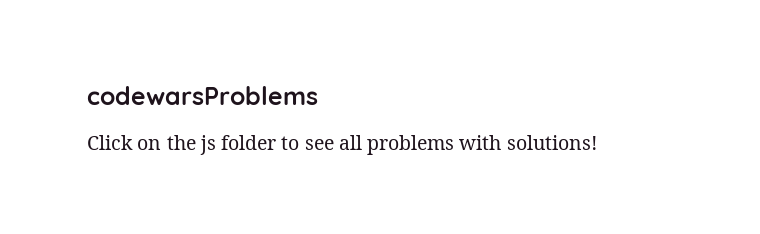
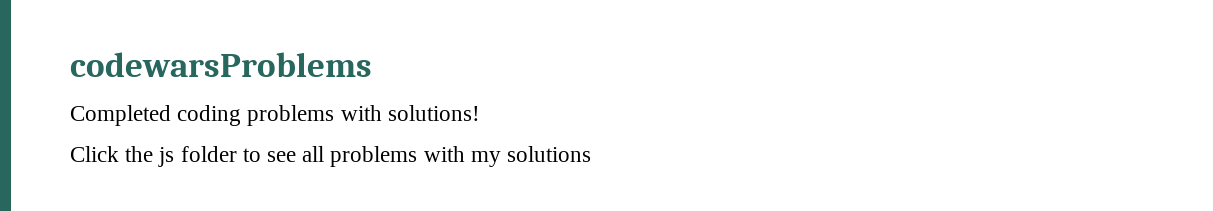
+ Completed coding problems with solutions!
- Click on the js folder to see all problems with solutions!
+ Click the js folder to see all problems with my solutions

